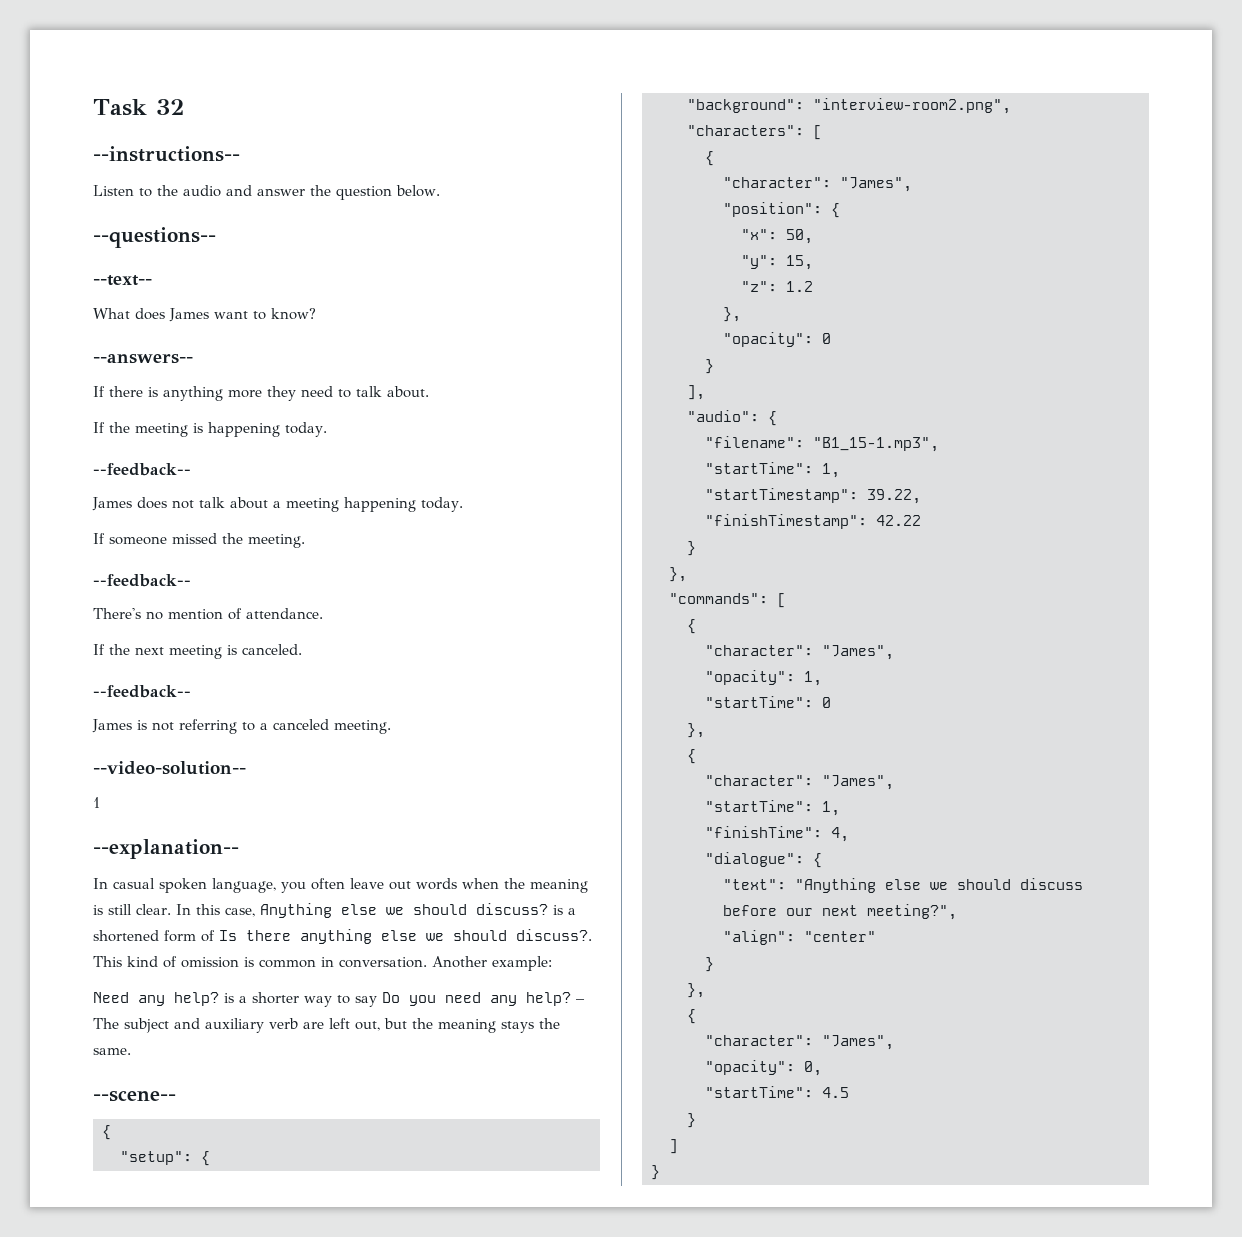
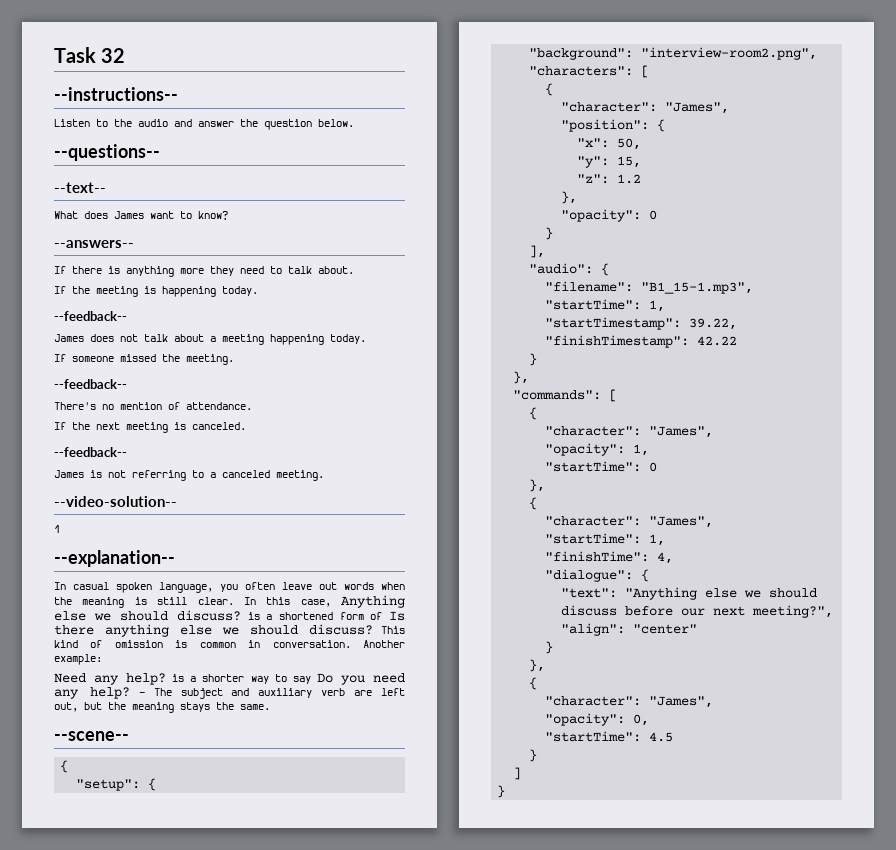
- In this case, Anything else we should discuss? is a shortened form of Is there anything else we should discuss?.
+ In this case, Anything else we should discuss? is a shortened form of Is there anything else we should discuss?

